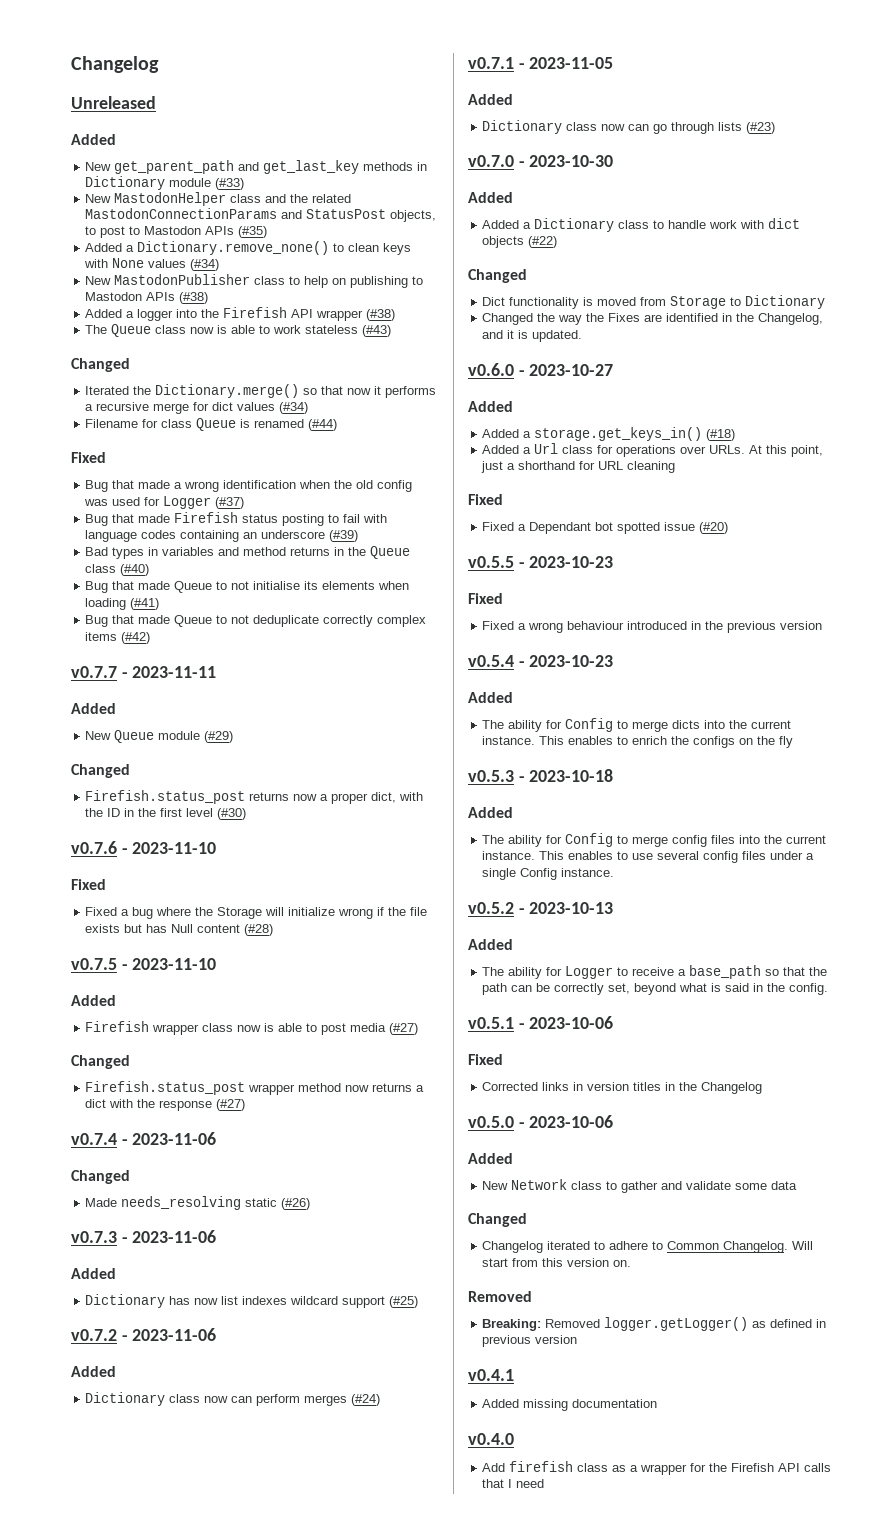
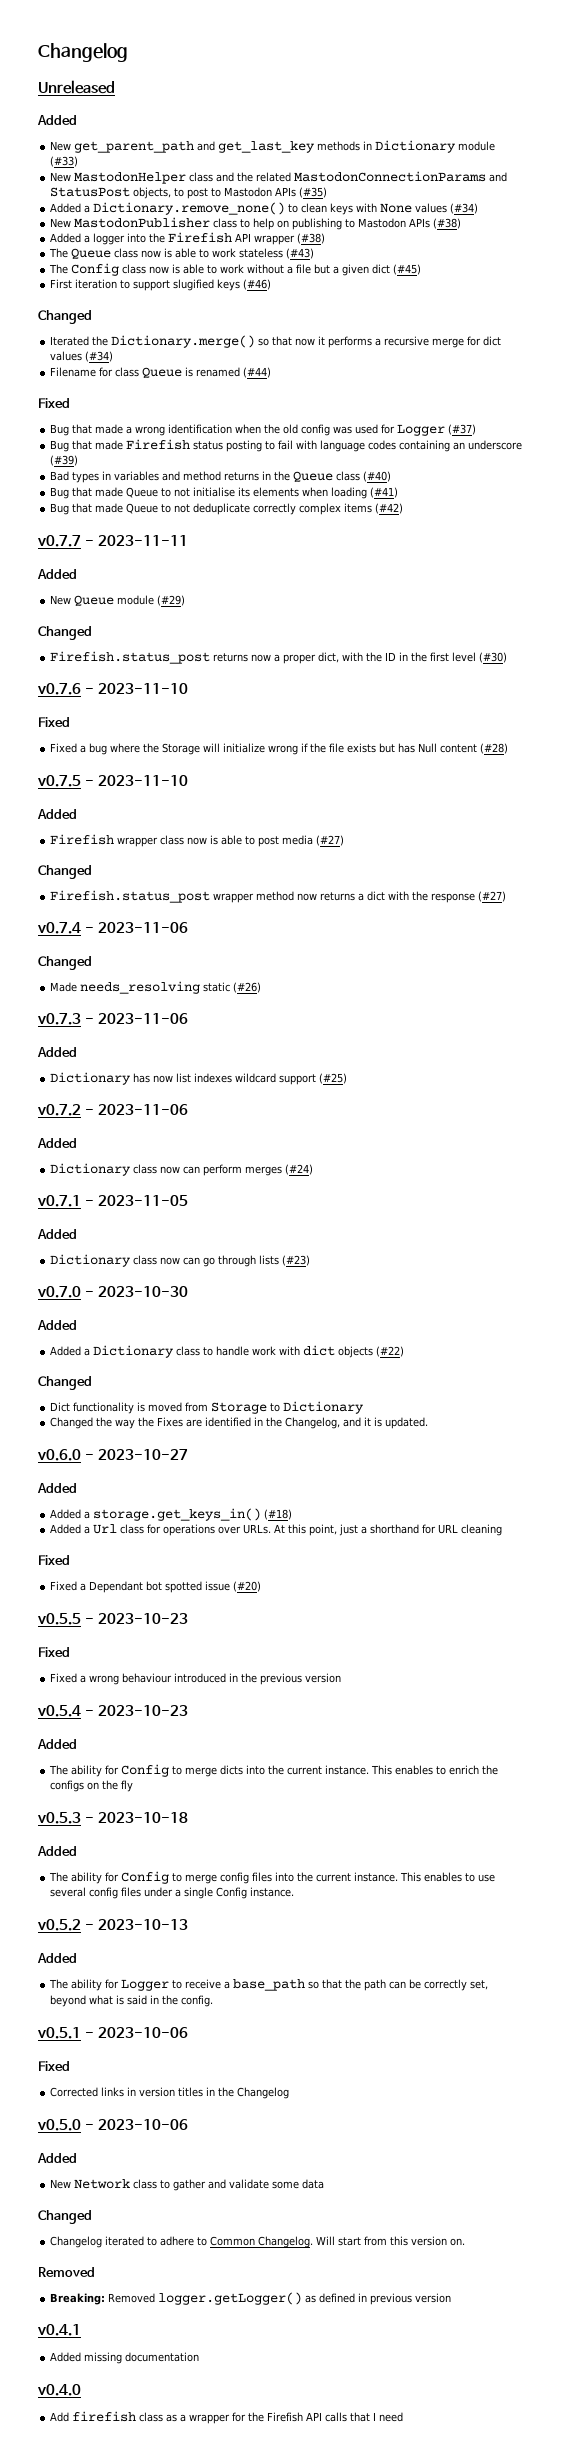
+ The Config class now is able to work without a file but a given dict (#45)
+ First iteration to support slugified keys (#46)

